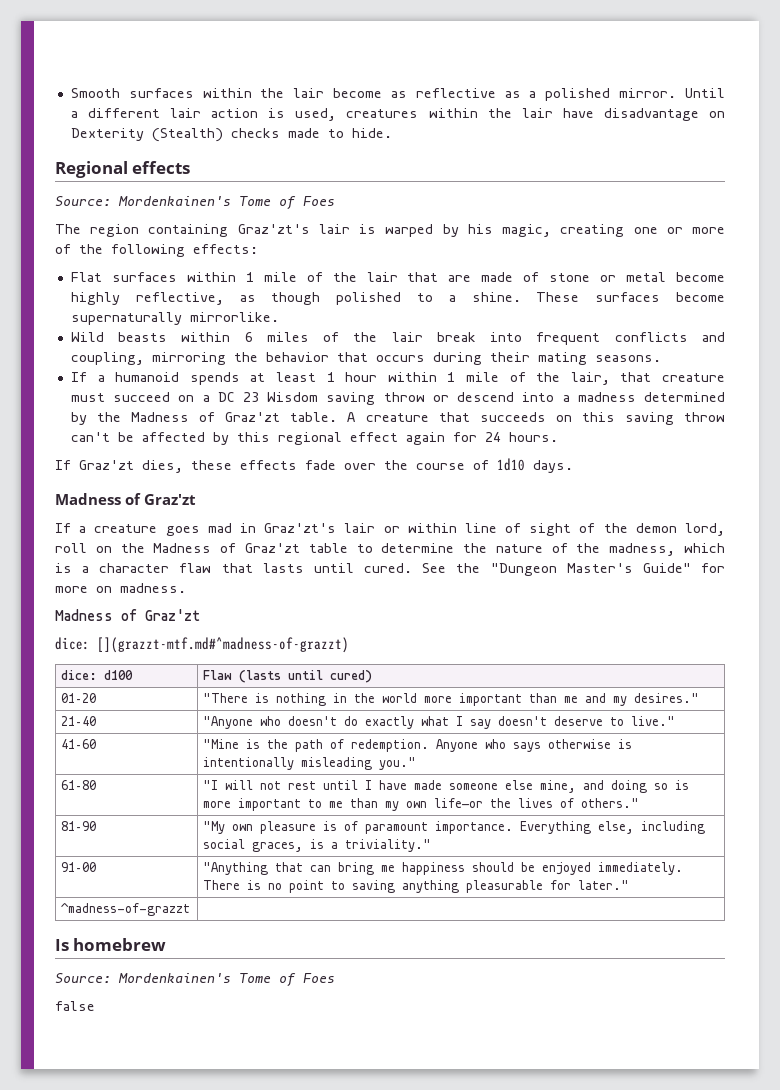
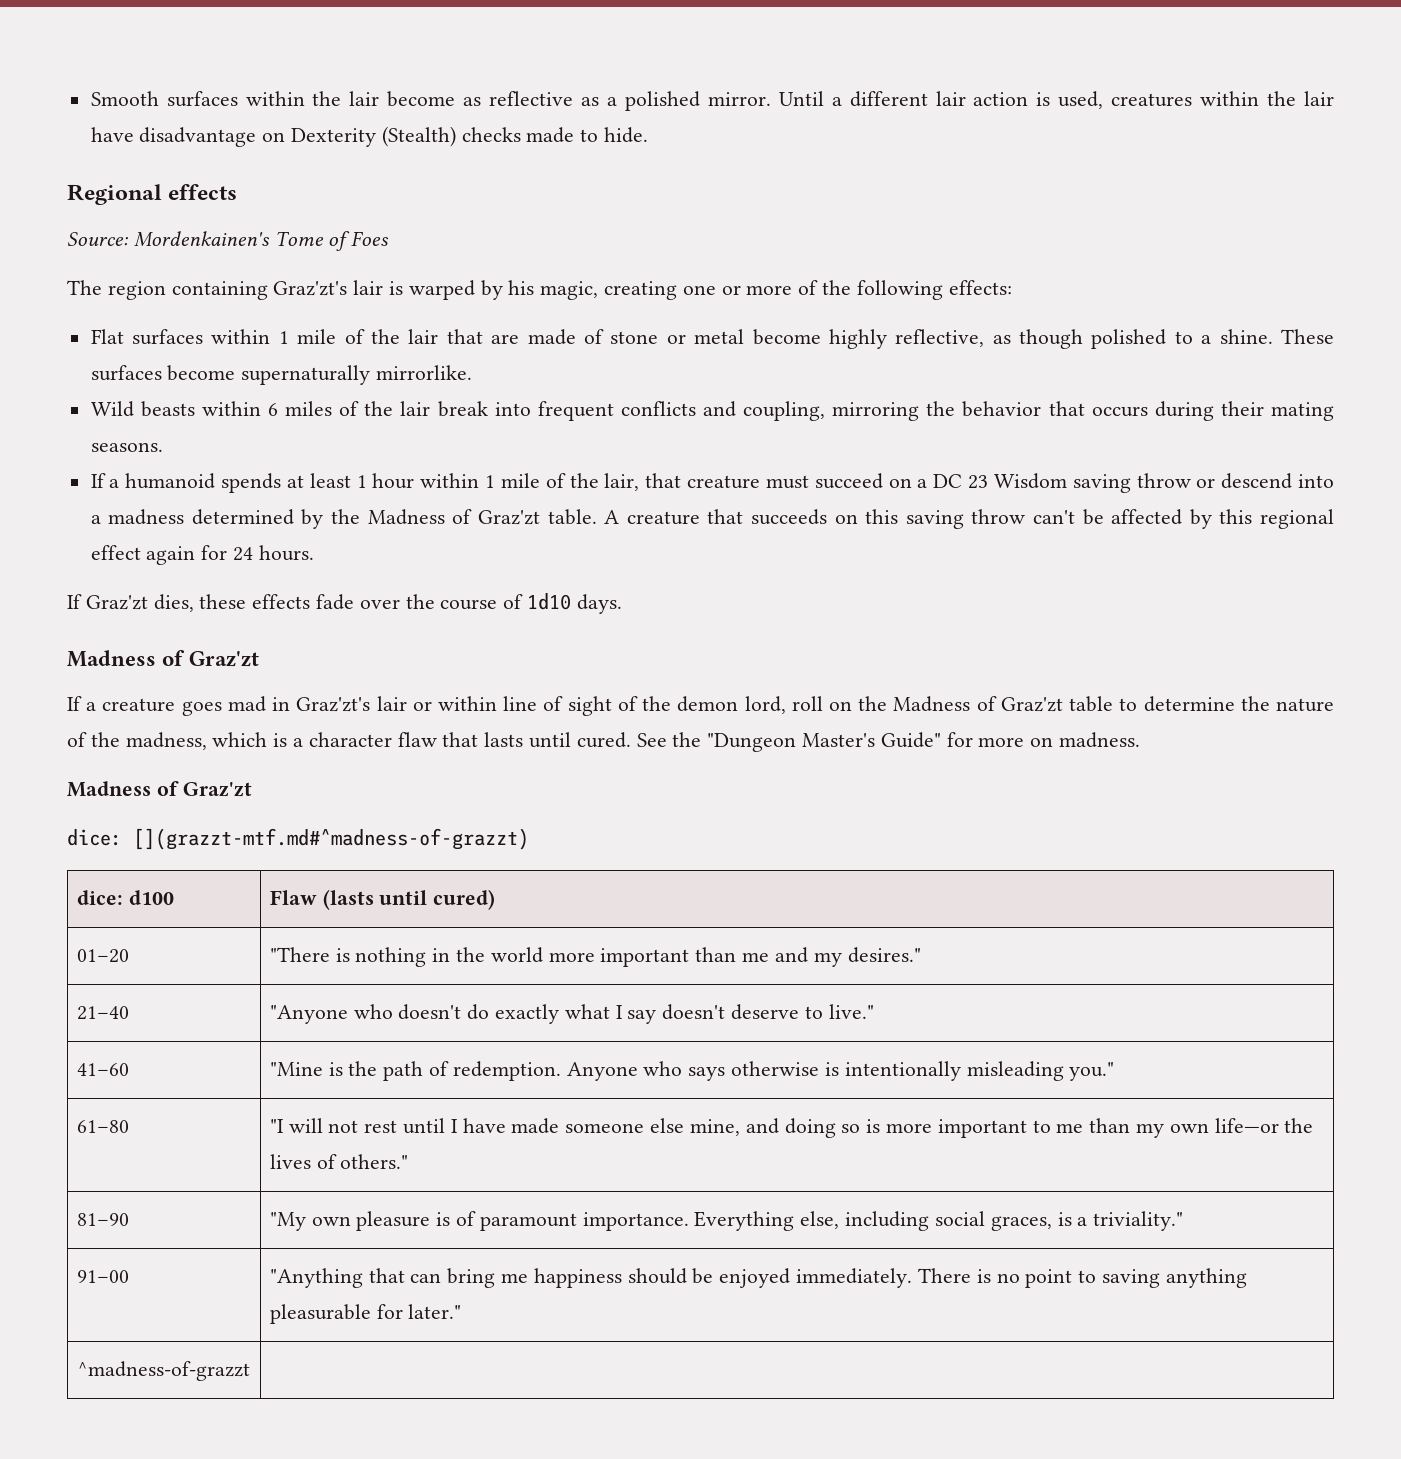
- Is homebrew
- Source: Mordenkainen's Tome of Foes
- false

